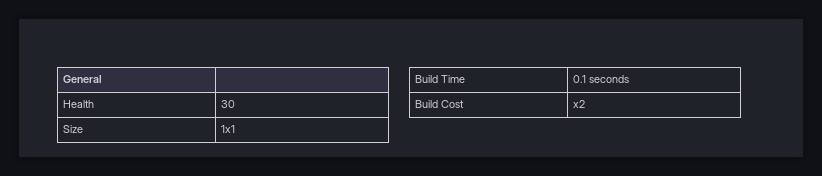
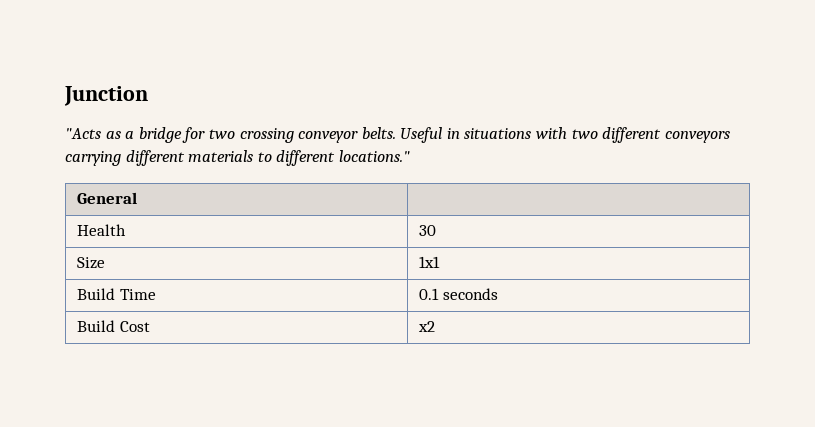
+ Junction
+ "Acts as a bridge for two crossing conveyor belts. Useful in situations with two different conveyors carrying different materials to different locations."

